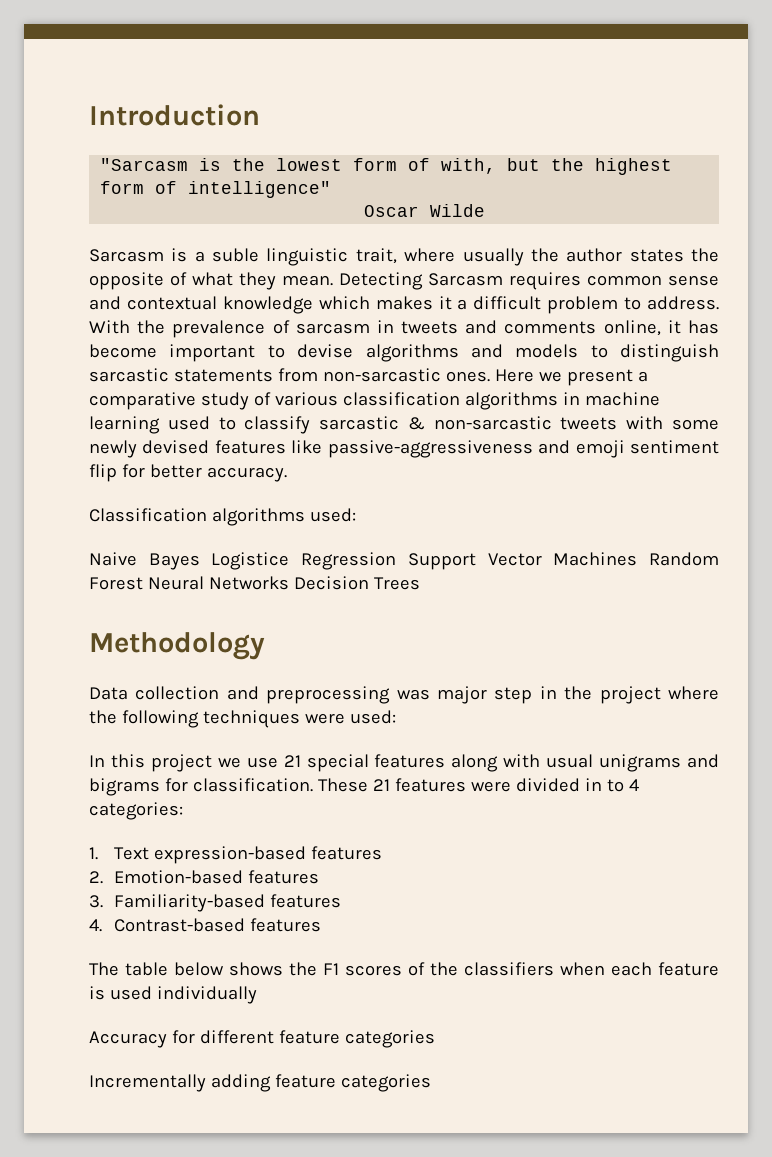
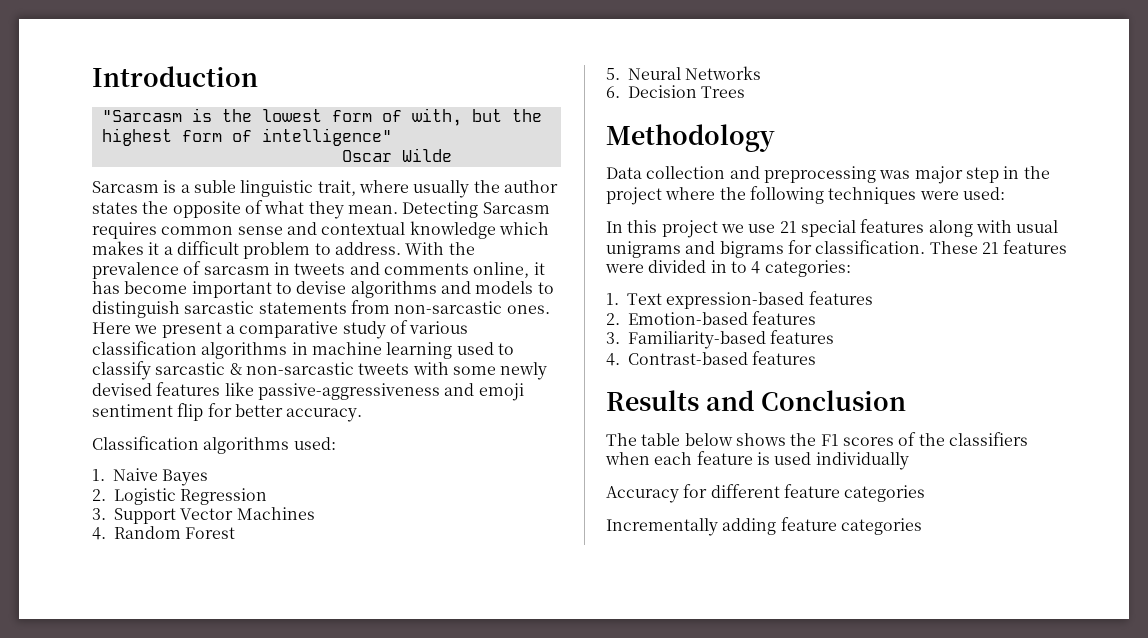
- Naive Bayes Logistice Regression Support Vector Machines Random Forest Neural Networks Decision Trees
+ 1. Naive Bayes
+ 2. Logistic Regression
+ 3. Support Vector Machines
+ 4. Random Forest
+ 5. Neural Networks
+ 6. Decision Trees
+ Results and Conclusion

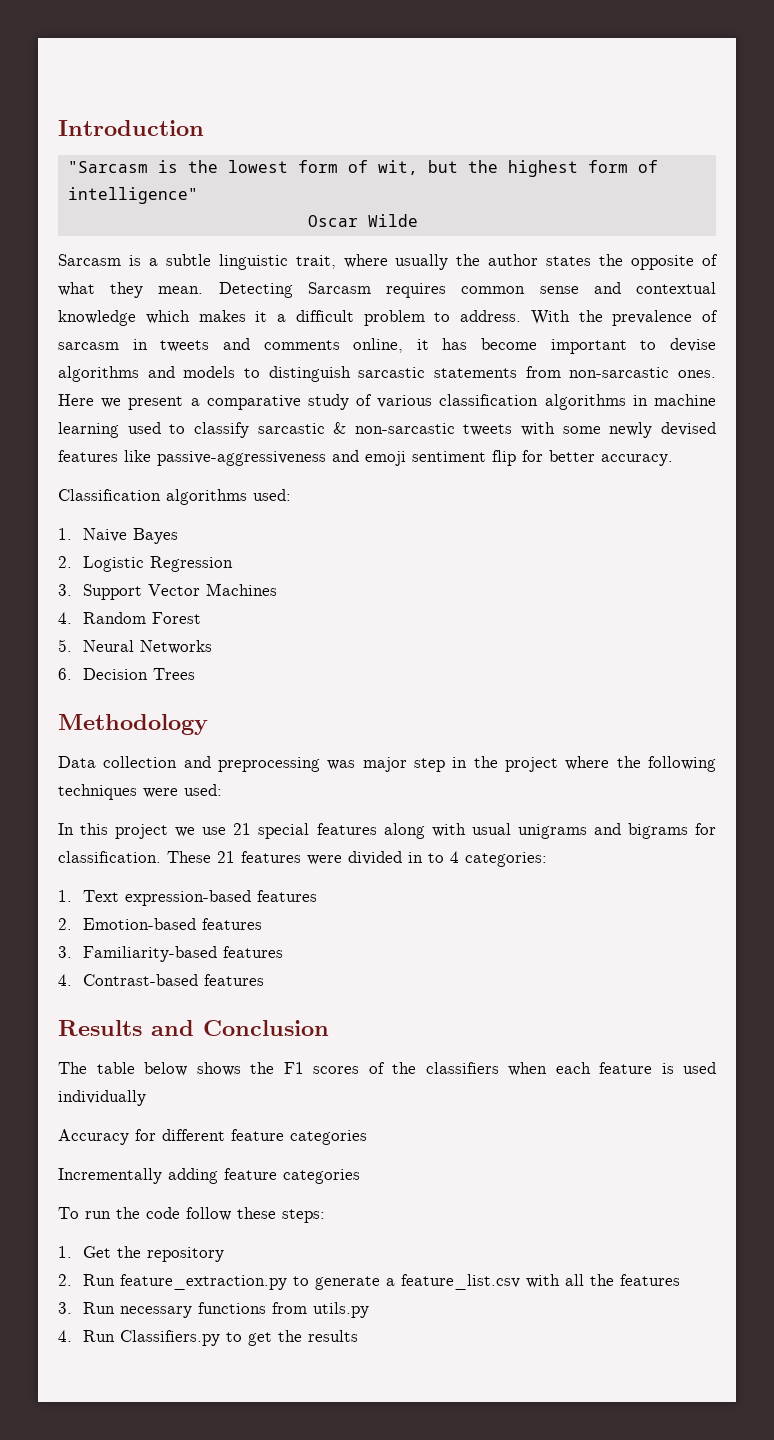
- "Sarcasm is the lowest form of with, but the highest form of intelligence"
+ "Sarcasm is the lowest form of wit, but the highest form of intelligence"
- Sarcasm is a suble linguistic trait, where usually the author states the opposite of what they mean.
+ Sarcasm is a subtle linguistic trait, where usually the author states the opposite of what they mean.
+ To run the code follow these steps:
+ 1. Get the repository
+ 2. Run feature_extraction.py to generate a feature_list.csv with all the features
+ 3. Run necessary functions from utils.py
+ 4. Run Classifiers.py to get the results

